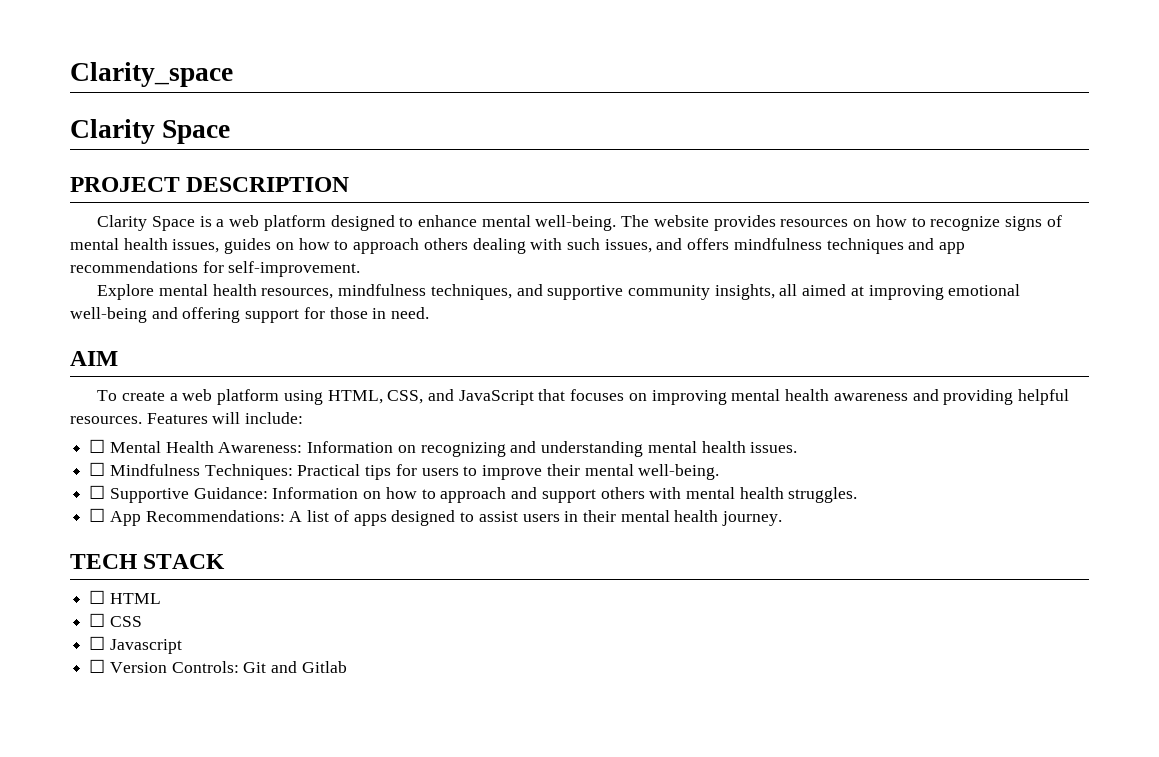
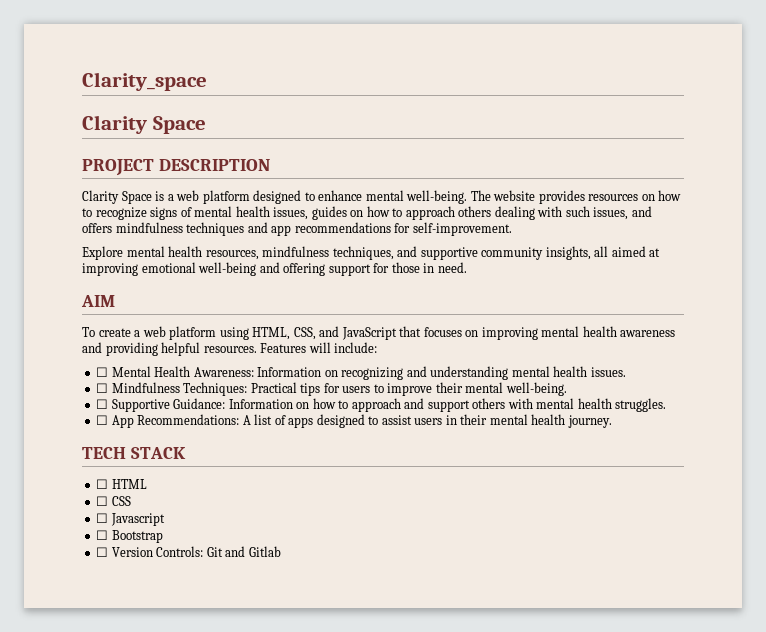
+ ☐ Bootstrap

